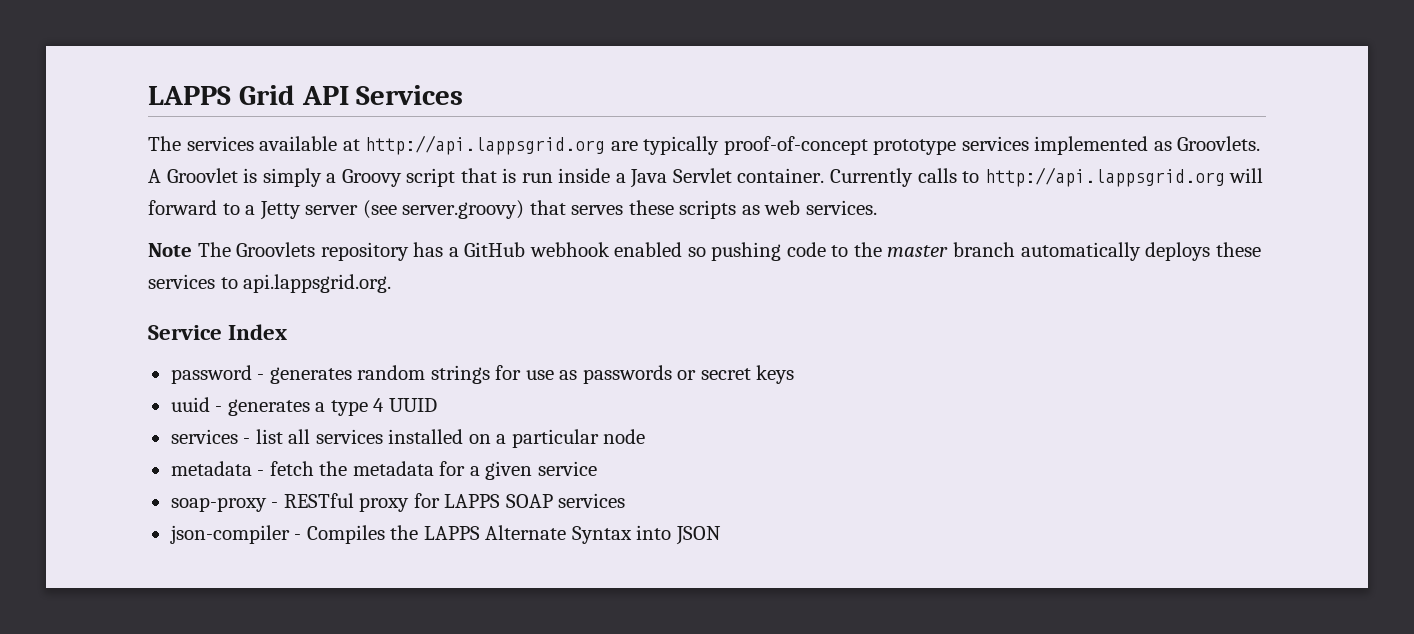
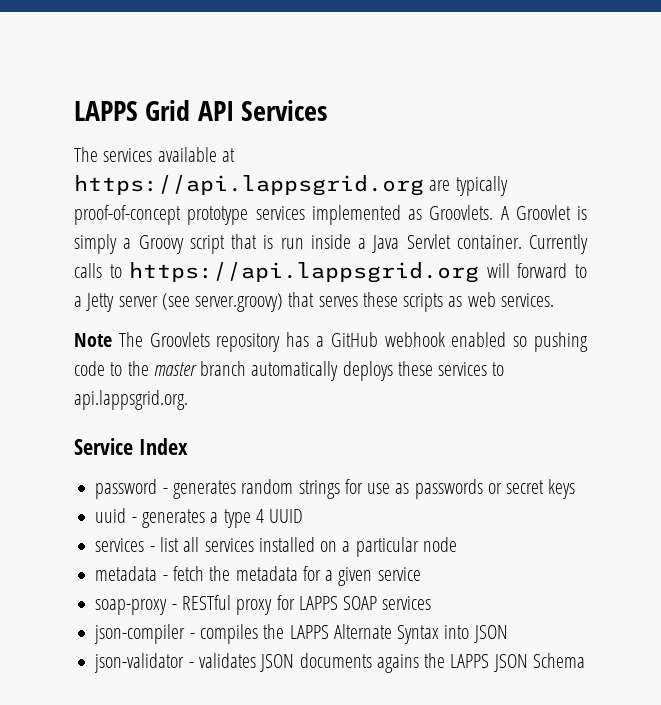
- The services available at http://api.lappsgrid.org are typically proof-of-concept prototype services implemented as Groovlets.
+ The services available at https://api.lappsgrid.org are typically proof-of-concept prototype services implemented as Groovlets.
- Currently calls to http://api.lappsgrid.org will forward to a Jetty server (see server.groovy) that serves these scripts as web services.
+ Currently calls to https://api.lappsgrid.org will forward to a Jetty server (see server.groovy) that serves these scripts as web services.
- json-compiler - Compiles the LAPPS Alternate Syntax into JSON
+ json-compiler - compiles the LAPPS Alternate Syntax into JSON
+ json-validator - validates JSON documents agains the LAPPS JSON Schema

